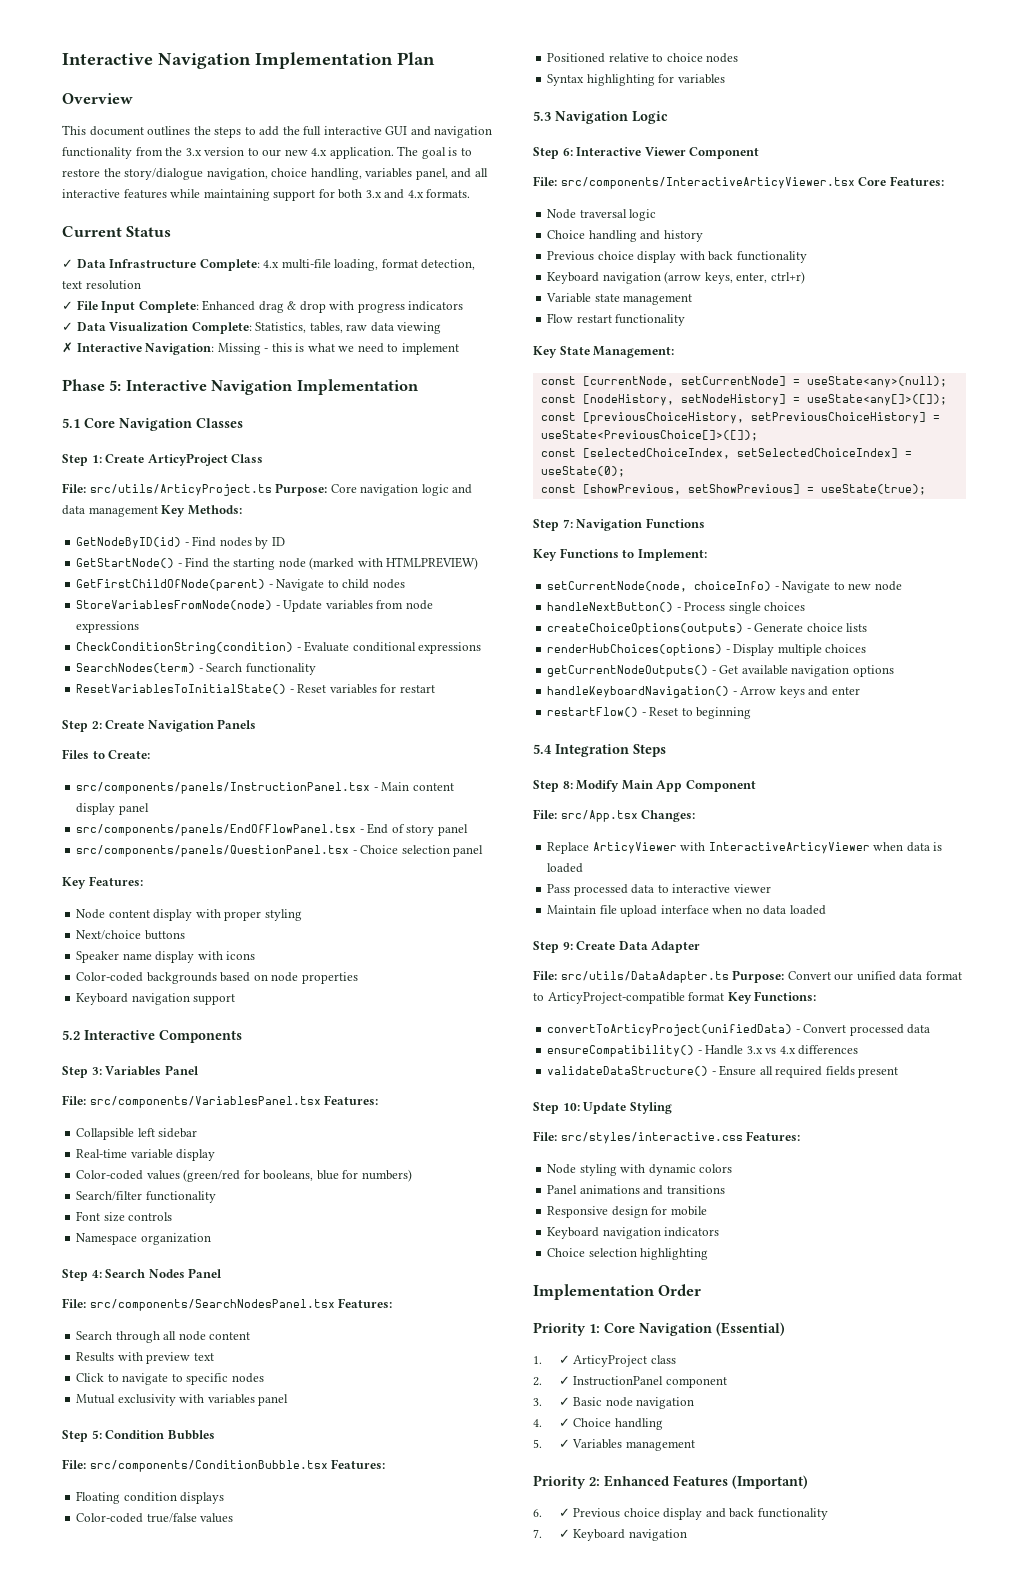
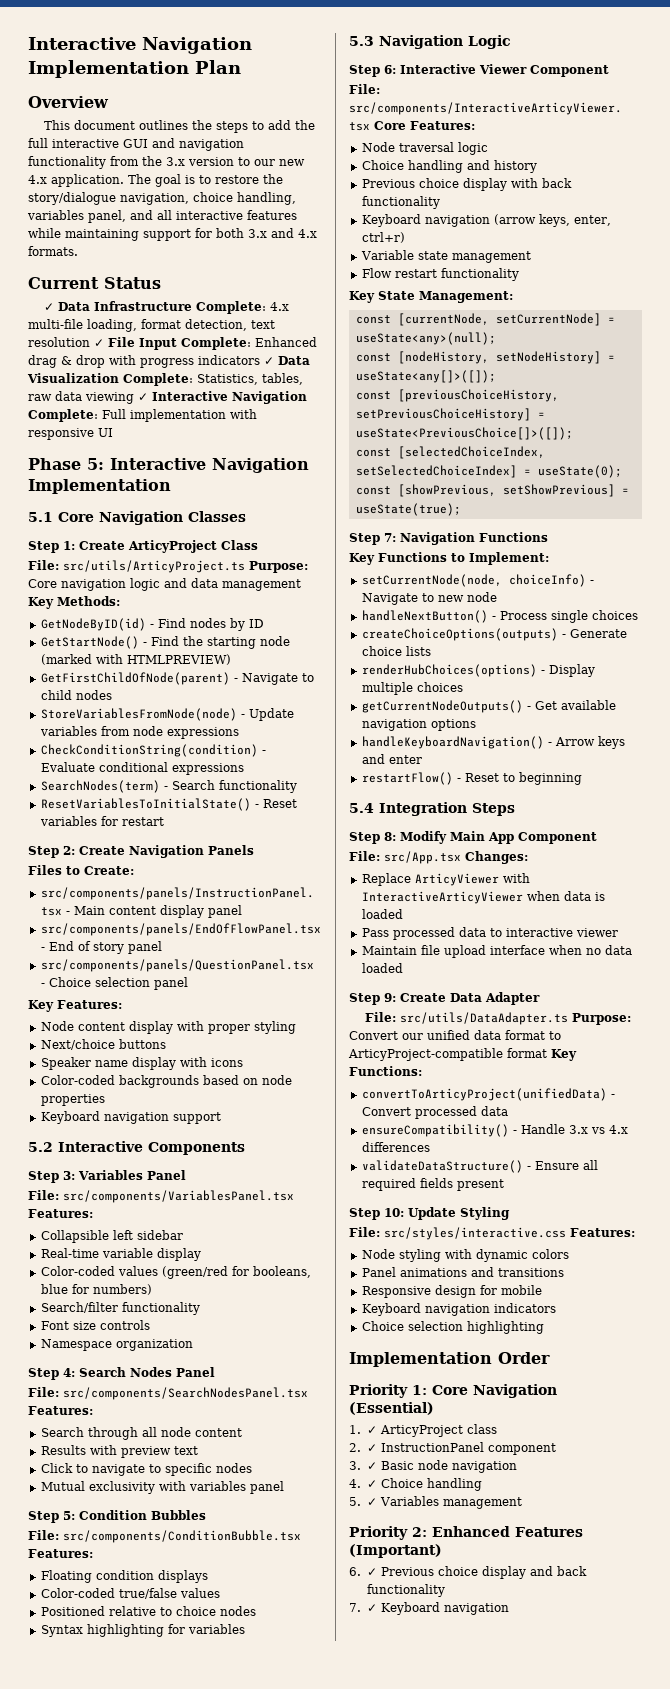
- ✓ Data Infrastructure Complete: 4.x multi-file loading, format detection, text resolution
- ✓ File Input Complete: Enhanced drag & drop with progress indicators
- ✓ Data Visualization Complete: Statistics, tables, raw data viewing
- ✗ Interactive Navigation: Missing - this is what we need to implement
+ ✓ Data Infrastructure Complete: 4.x multi-file loading, format detection, text resolution ✓ File Input Complete: Enhanced drag & drop with progress indicators ✓ Data Visualization Complete: Statistics, tables, raw data viewing ✓ Interactive Navigation Complete: Full implementation with responsive UI

